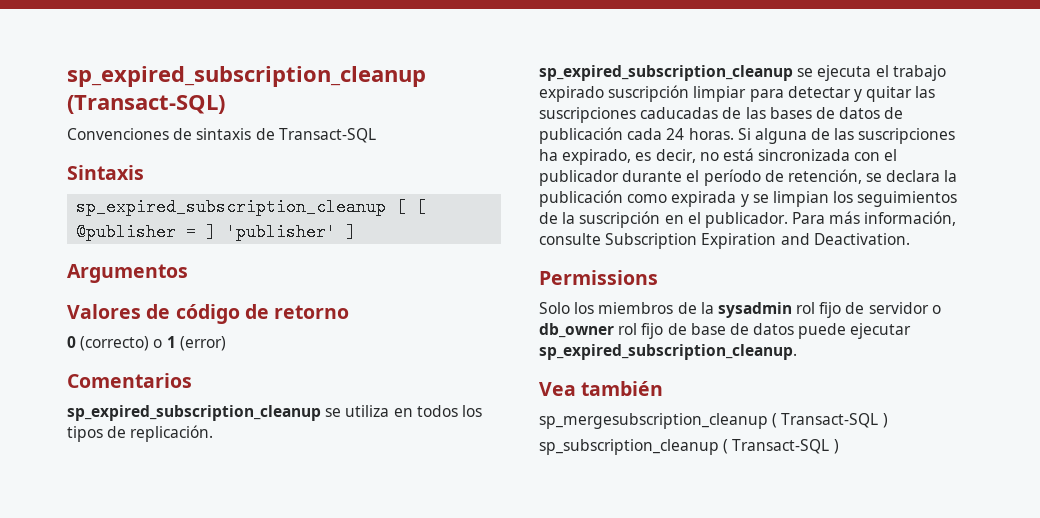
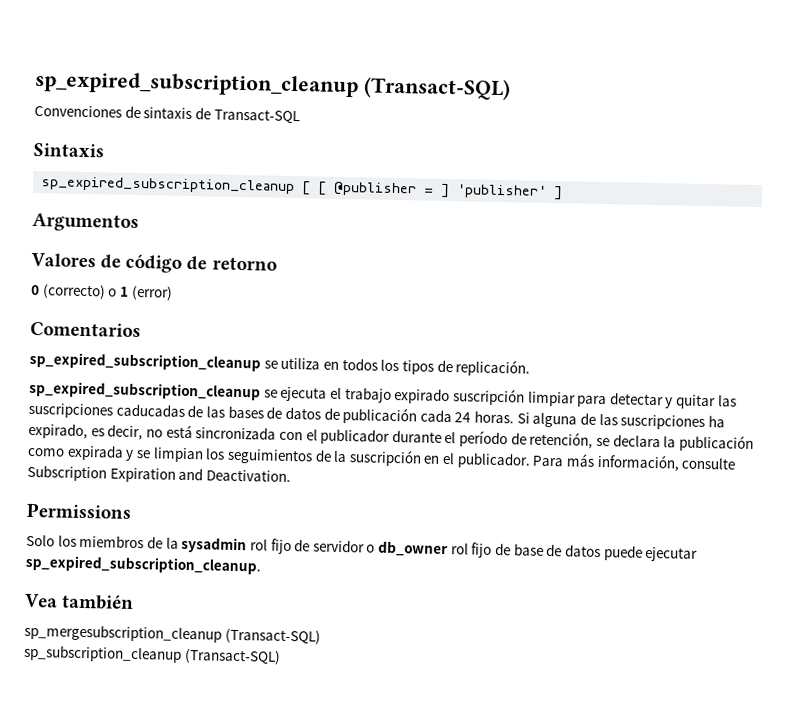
- sp_mergesubscription_cleanup ( Transact-SQL )
- sp_subscription_cleanup ( Transact-SQL )
+ sp_mergesubscription_cleanup (Transact-SQL)
+ sp_subscription_cleanup (Transact-SQL)

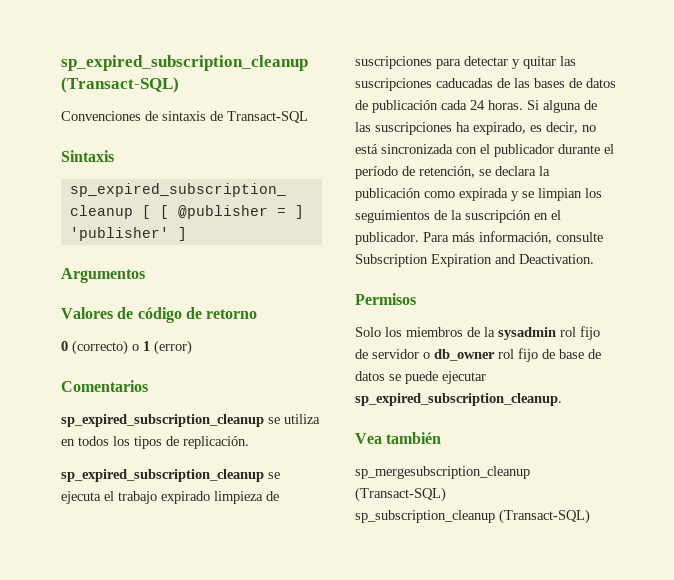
- sp_expired_subscription_cleanup se ejecuta el trabajo expirado suscripción limpiar para detectar y quitar las suscripciones caducadas de las bases de datos de publicación cada 24 horas.
+ sp_expired_subscription_cleanup se ejecuta el trabajo expirado limpieza de suscripciones para detectar y quitar las suscripciones caducadas de las bases de datos de publicación cada 24 horas.
- Permissions
+ Permisos
- Solo los miembros de la sysadmin rol fijo de servidor o db_owner rol fijo de base de datos puede ejecutar sp_expired_subscription_cleanup.
+ Solo los miembros de la sysadmin rol fijo de servidor o db_owner rol fijo de base de datos se puede ejecutar sp_expired_subscription_cleanup.

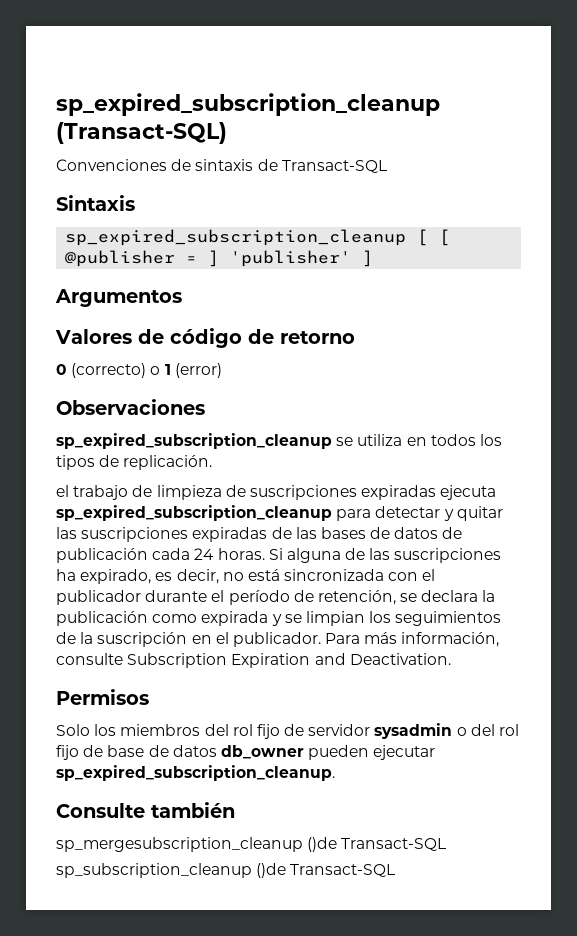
- Comentarios
+ Observaciones
- sp_expired_subscription_cleanup se ejecuta el trabajo expirado limpieza de suscripciones para detectar y quitar las suscripciones caducadas de las bases de datos de publicación cada 24 horas.
+ el trabajo de limpieza de suscripciones expiradas ejecuta sp_expired_subscription_cleanup para detectar y quitar las suscripciones expiradas de las bases de datos de publicación cada 24 horas.
- Solo los miembros de la sysadmin rol fijo de servidor o db_owner rol fijo de base de datos se puede ejecutar sp_expired_subscription_cleanup.
+ Solo los miembros del rol fijo de servidor sysadmin o del rol fijo de base de datos db_owner pueden ejecutar sp_expired_subscription_cleanup.
- Vea también
+ Consulte también
- sp_mergesubscription_cleanup (Transact-SQL)
+ sp_mergesubscription_cleanup ()de Transact-SQL
- sp_subscription_cleanup (Transact-SQL)
+ sp_subscription_cleanup ()de Transact-SQL

